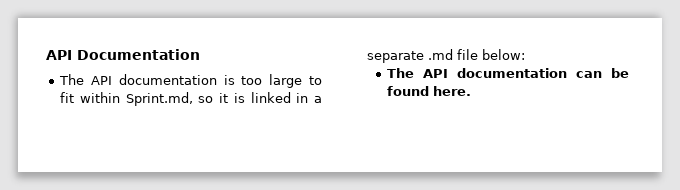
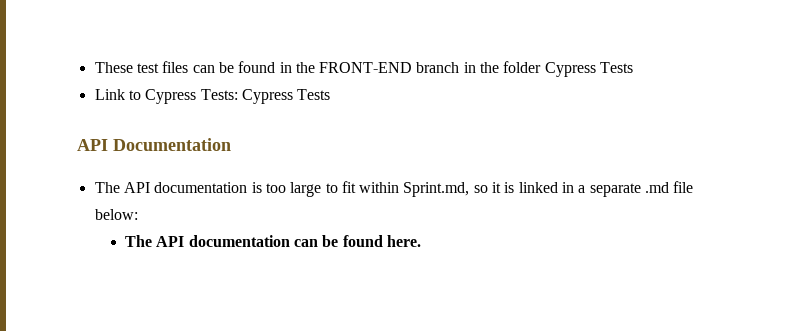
+ These test files can be found in the FRONT-END branch in the folder Cypress Tests
+ Link to Cypress Tests: Cypress Tests

